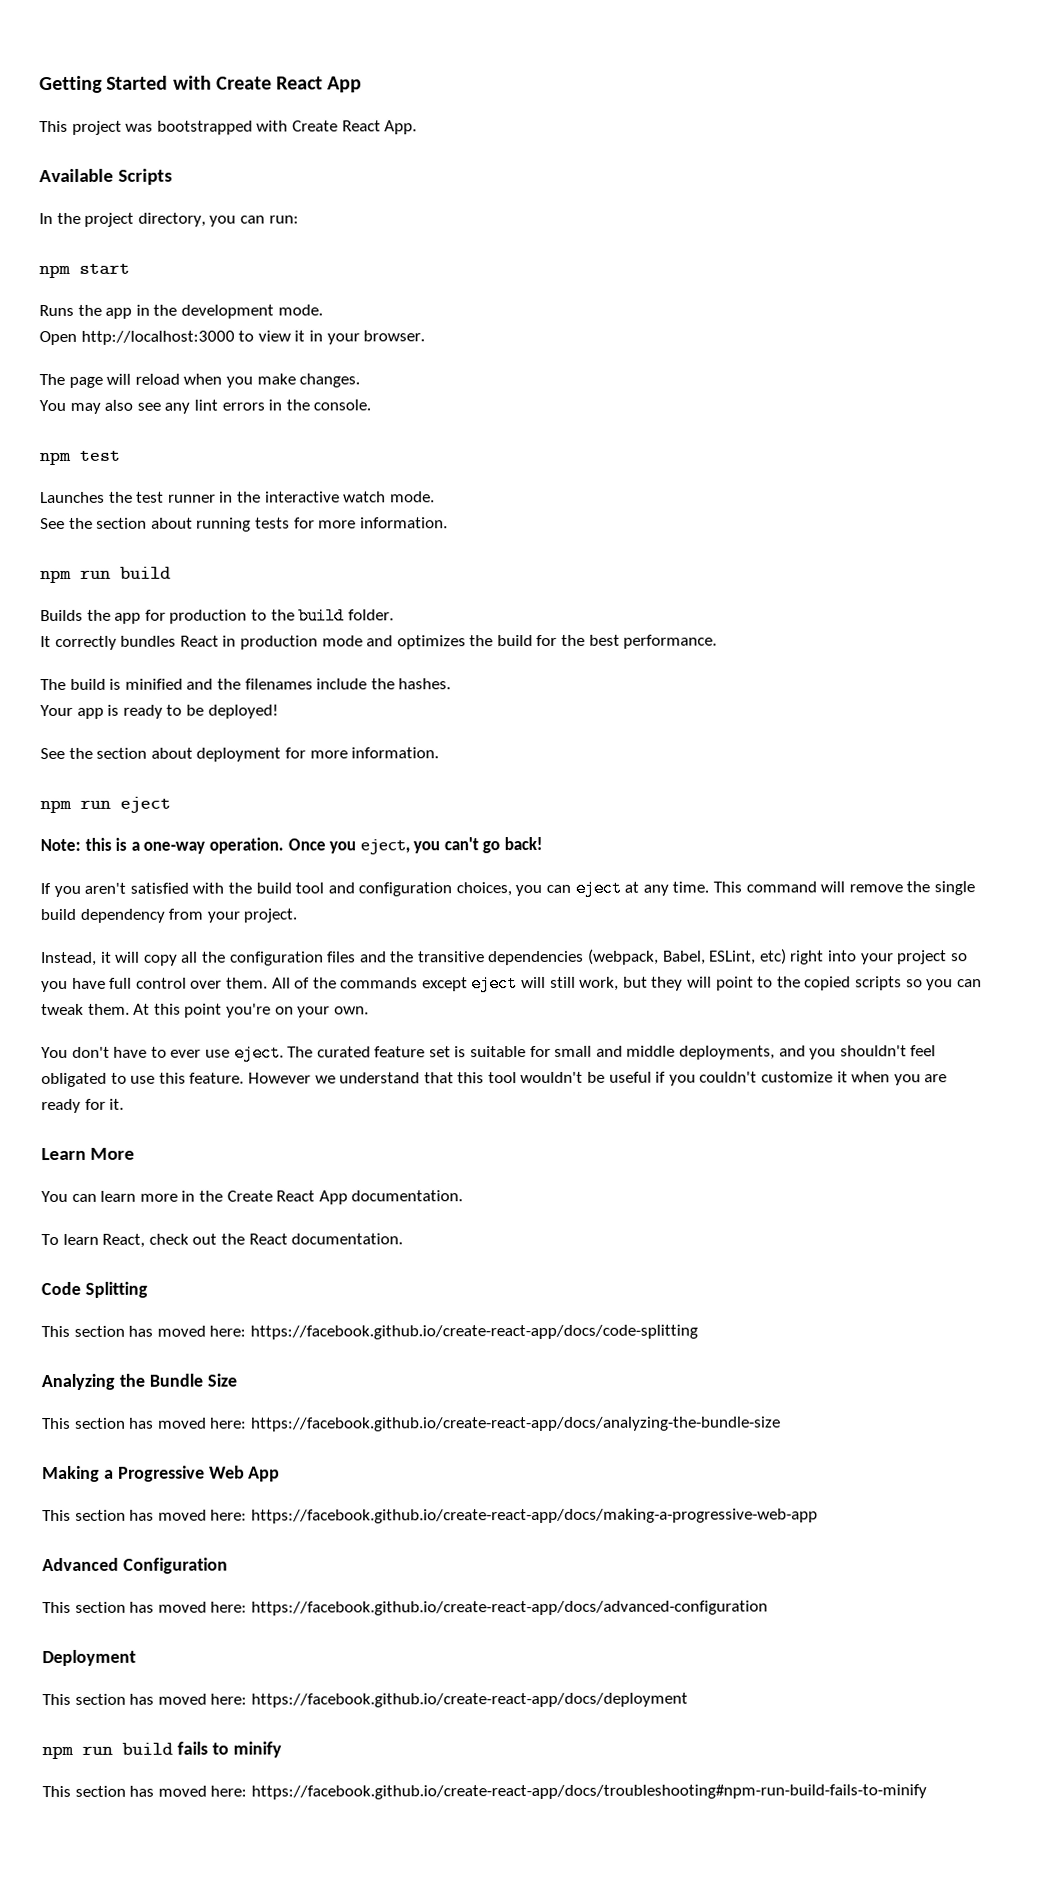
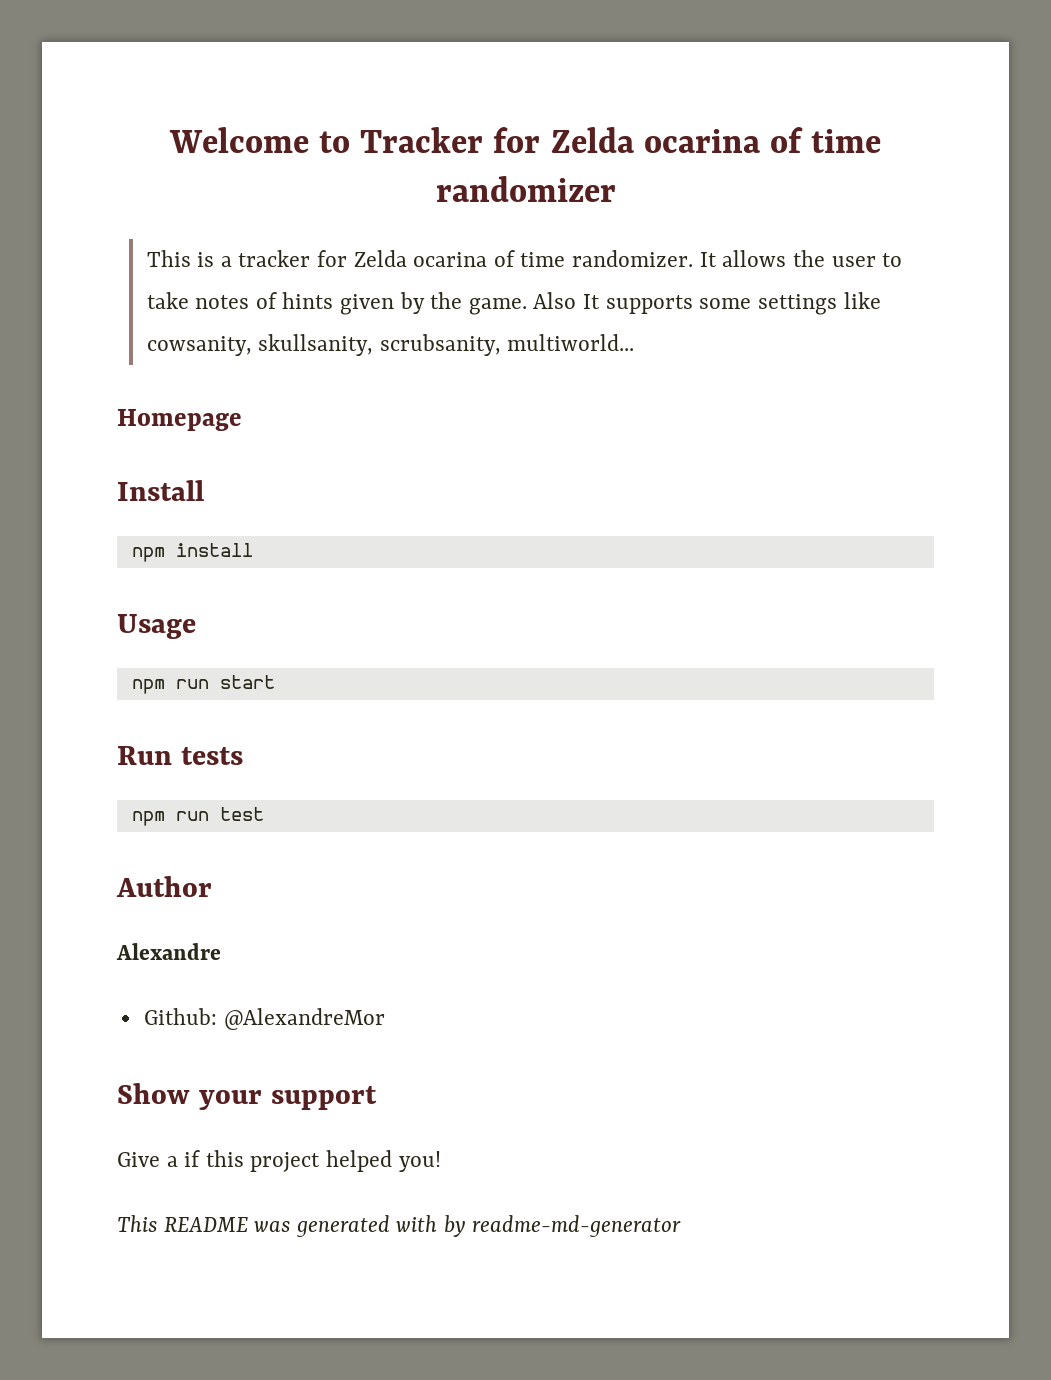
- Getting Started with Create React App
- This project was bootstrapped with Create React App.
- Available Scripts
- In the project directory, you can run:
- npm start
- Runs the app in the development mode.
- Open http://localhost:3000 to view it in your browser.
- The page will reload when you make changes.
- You may also see any lint errors in the console.
- npm test
- Launches the test runner in the interactive watch mode.
- See the section about running tests for more information.
- npm run build
- Builds the app for production to the build folder.
- It correctly bundles React in production mode and optimizes the build for the best performance.
- The build is minified and the filenames include the hashes.
- Your app is ready to be deployed!
- See the section about deployment for more information.
- npm run eject
- Note: this is a one-way operation. Once you eject, you can't go back!
- If you aren't satisfied with the build tool and configuration choices, you can eject at any time. This command will remove the single build dependency from your project.
- Instead, it will copy all the configuration files and the transitive dependencies (webpack, Babel, ESLint, etc) right into your project so you have full control over them. All of the commands except eject will still work, but they will point to the copied scripts so you can tweak them. At this point you're on your own.
- You don't have to ever use eject. The curated feature set is suitable for small and middle deployments, and you shouldn't feel obligated to use this feature. However we understand that this tool wouldn't be useful if you couldn't customize it when you are ready for it.
- Learn More
- You can learn more in the Create React App documentation.
- To learn React, check out the React documentation.
- Code Splitting
- This section has moved here: https://facebook.github.io/create-react-app/docs/code-splitting
- Analyzing the Bundle Size
- This section has moved here: https://facebook.github.io/create-react-app/docs/analyzing-the-bundle-size
- Making a Progressive Web App
- This section has moved here: https://facebook.github.io/create-react-app/docs/making-a-progressive-web-app
- Advanced Configuration
- This section has moved here: https://facebook.github.io/create-react-app/docs/advanced-configuration
- Deployment
- This section has moved here: https://facebook.github.io/create-react-app/docs/deployment
- npm run build fails to minify
- This section has moved here: https://facebook.github.io/create-react-app/docs/troubleshooting#npm-run-build-fails-to-minify
+ Welcome to Tracker for Zelda ocarina of time randomizer
+ This is a tracker for Zelda ocarina of time randomizer. It allows the user to take notes of hints given by the game. Also It supports some settings like cowsanity, skullsanity, scrubsanity, multiworld...
+ Homepage
+ Install
+ npm install
+ Usage
+ npm run start
+ Run tests
+ npm run test
+ Author
+ Alexandre
+ Github: @AlexandreMor
+ Show your support
+ Give a if this project helped you!
+ This README was generated with by readme-md-generator

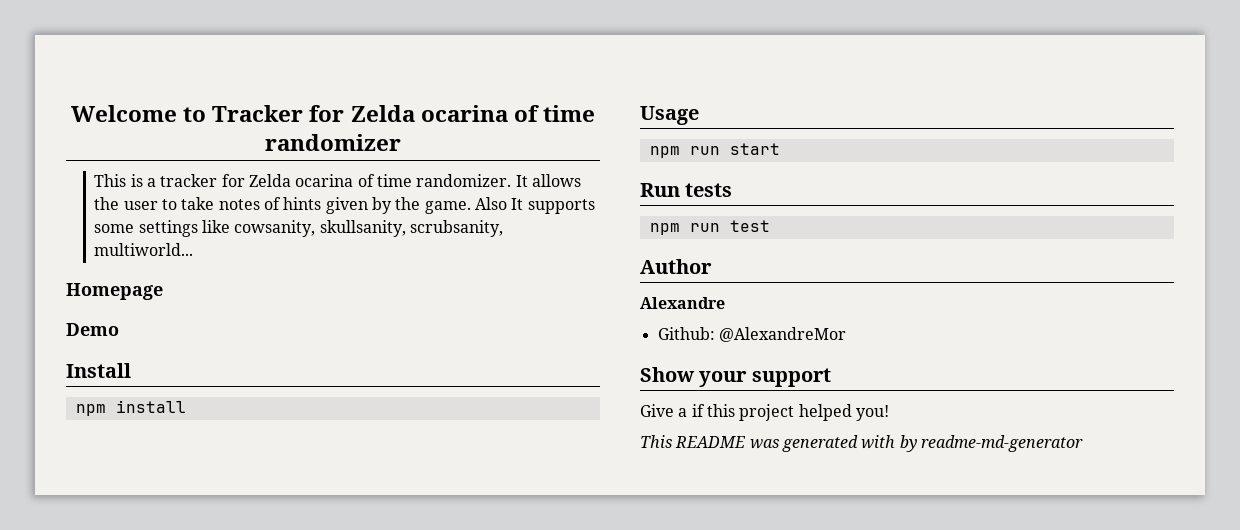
+ Demo

